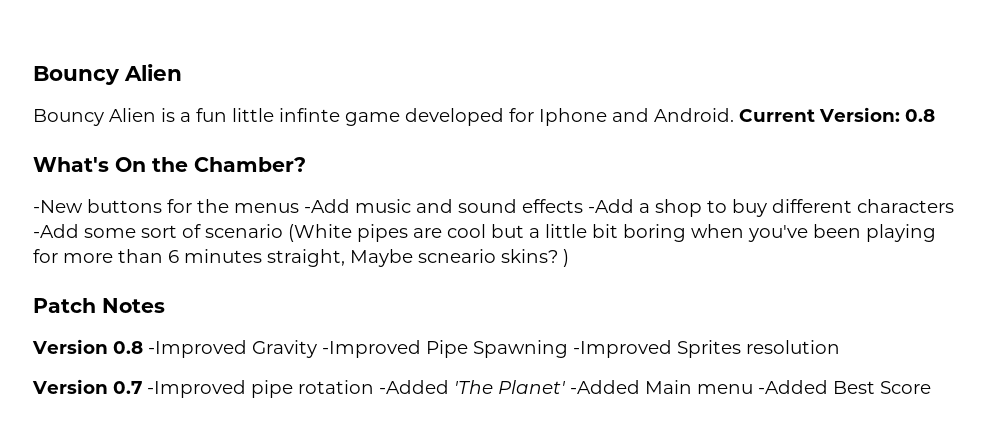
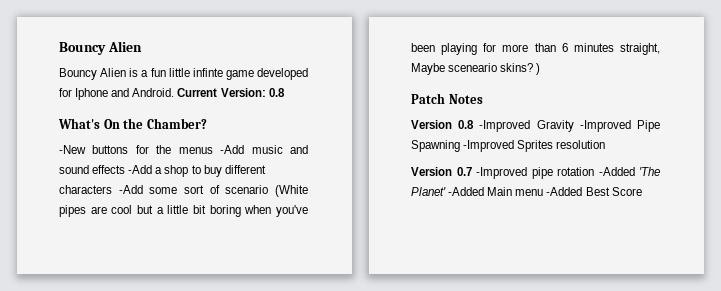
- -New buttons for the menus -Add music and sound effects -Add a shop to buy different characters -Add some sort of scenario (White pipes are cool but a little bit boring when you've been playing for more than 6 minutes straight, Maybe scneario skins? )
+ -New buttons for the menus -Add music and sound effects -Add a shop to buy different characters -Add some sort of scenario (White pipes are cool but a little bit boring when you've been playing for more than 6 minutes straight, Maybe sceneario skins? )

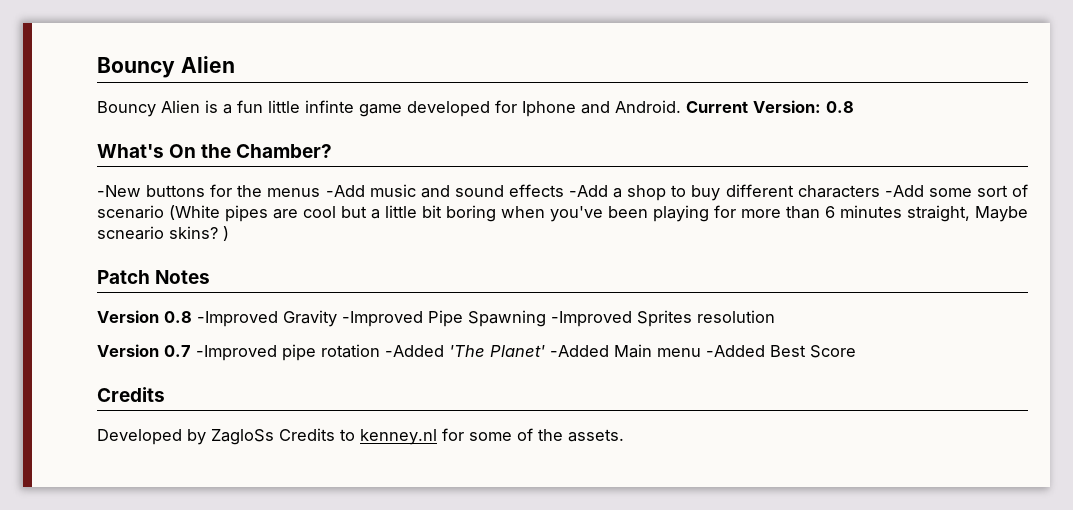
- -New buttons for the menus -Add music and sound effects -Add a shop to buy different characters -Add some sort of scenario (White pipes are cool but a little bit boring when you've been playing for more than 6 minutes straight, Maybe sceneario skins? )
+ -New buttons for the menus -Add music and sound effects -Add a shop to buy different characters -Add some sort of scenario (White pipes are cool but a little bit boring when you've been playing for more than 6 minutes straight, Maybe scneario skins? )
  Version 0.7 -Improved pipe rotation -Added 'The Planet' -Added Main menu -Added Best Score
+ Credits
+ Developed by ZagloSs Credits to kenney.nl for some of the assets.

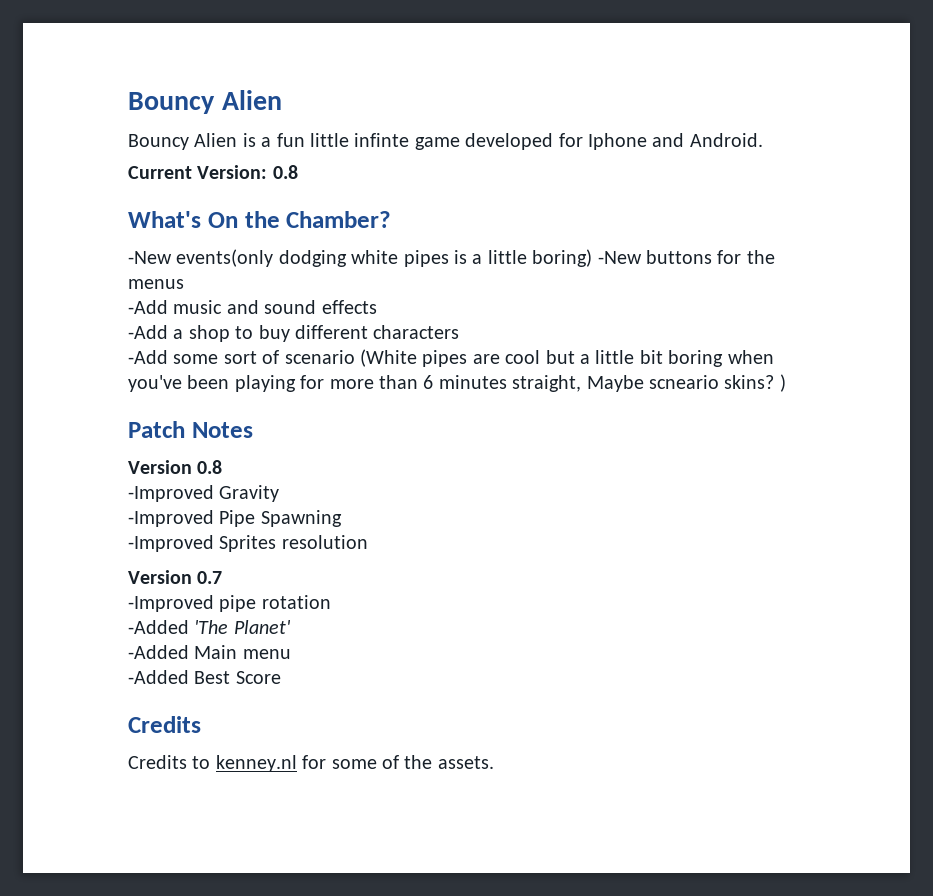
- Bouncy Alien is a fun little infinte game developed for Iphone and Android. Current Version: 0.8
+ Bouncy Alien is a fun little infinte game developed for Iphone and Android.
+ Current Version: 0.8
- -New buttons for the menus -Add music and sound effects -Add a shop to buy different characters -Add some sort of scenario (White pipes are cool but a little bit boring when you've been playing for more than 6 minutes straight, Maybe scneario skins? )
+ -New events(only dodging white pipes is a little boring) -New buttons for the menus
+ -Add music and sound effects
+ -Add a shop to buy different characters
+ -Add some sort of scenario (White pipes are cool but a little bit boring when you've been playing for more than 6 minutes straight, Maybe scneario skins? )
- Version 0.8 -Improved Gravity -Improved Pipe Spawning -Improved Sprites resolution
+ Version 0.8
+ -Improved Gravity
+ -Improved Pipe Spawning
+ -Improved Sprites resolution
- Version 0.7 -Improved pipe rotation -Added 'The Planet' -Added Main menu -Added Best Score
+ Version 0.7
+ -Improved pipe rotation
+ -Added 'The Planet'
+ -Added Main menu
+ -Added Best Score
- Developed by ZagloSs Credits to kenney.nl for some of the assets.
+ Credits to kenney.nl for some of the assets.

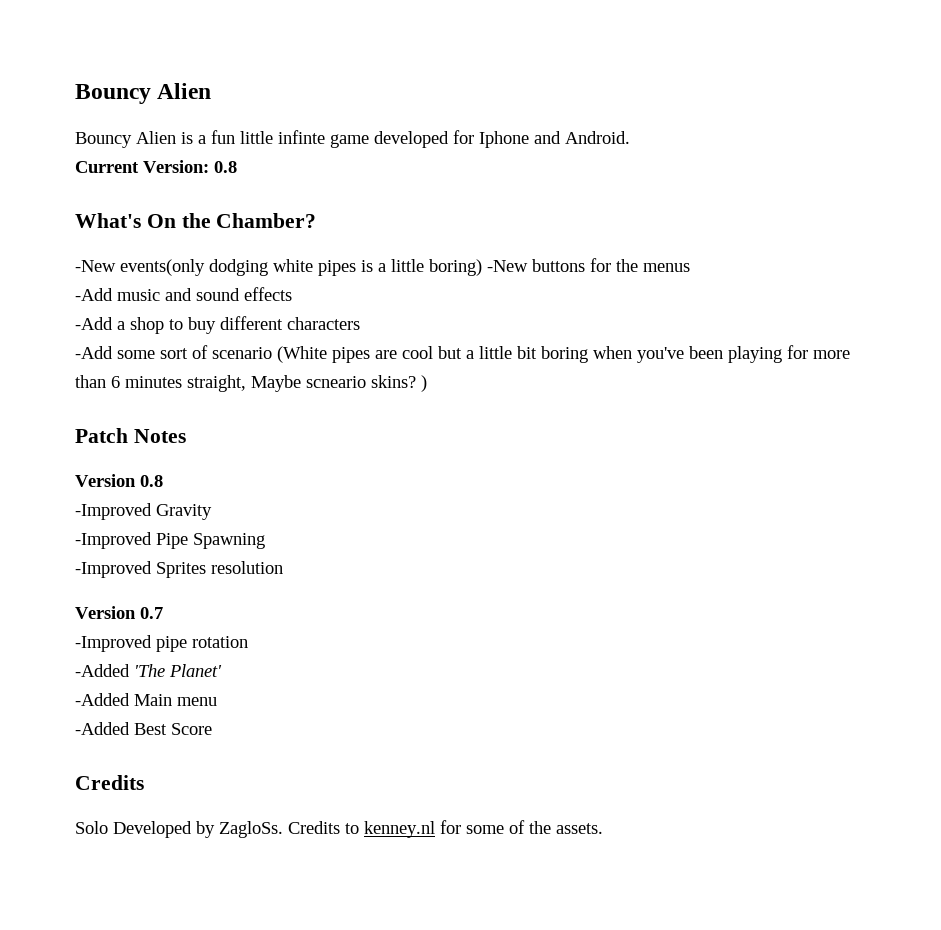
+ Solo Developed by ZagloSs.

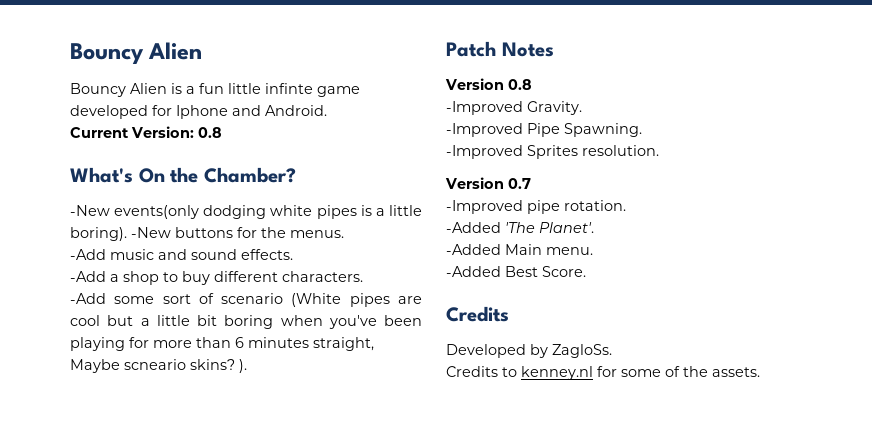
- -New events(only dodging white pipes is a little boring) -New buttons for the menus
+ -New events(only dodging white pipes is a little boring). -New buttons for the menus.
- -Add music and sound effects
+ -Add music and sound effects.
- -Add a shop to buy different characters
+ -Add a shop to buy different characters.
- -Add some sort of scenario (White pipes are cool but a little bit boring when you've been playing for more than 6 minutes straight, Maybe scneario skins? )
+ -Add some sort of scenario (White pipes are cool but a little bit boring when you've been playing for more than 6 minutes straight, Maybe scneario skins? ).
- -Improved Gravity
+ -Improved Gravity.
- -Improved Pipe Spawning
+ -Improved Pipe Spawning.
- -Improved Sprites resolution
+ -Improved Sprites resolution.
- -Improved pipe rotation
+ -Improved pipe rotation.
- -Added 'The Planet'
+ -Added 'The Planet'.
- -Added Main menu
+ -Added Main menu.
- -Added Best Score
+ -Added Best Score.
- Solo Developed by ZagloSs. Credits to kenney.nl for some of the assets.
+ Developed by ZagloSs.
+ Credits to kenney.nl for some of the assets.

